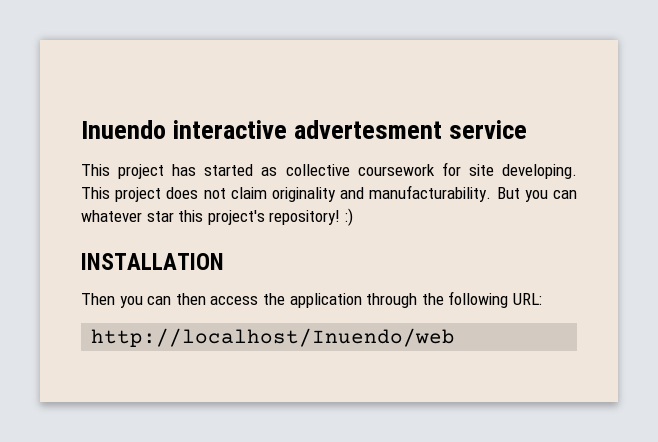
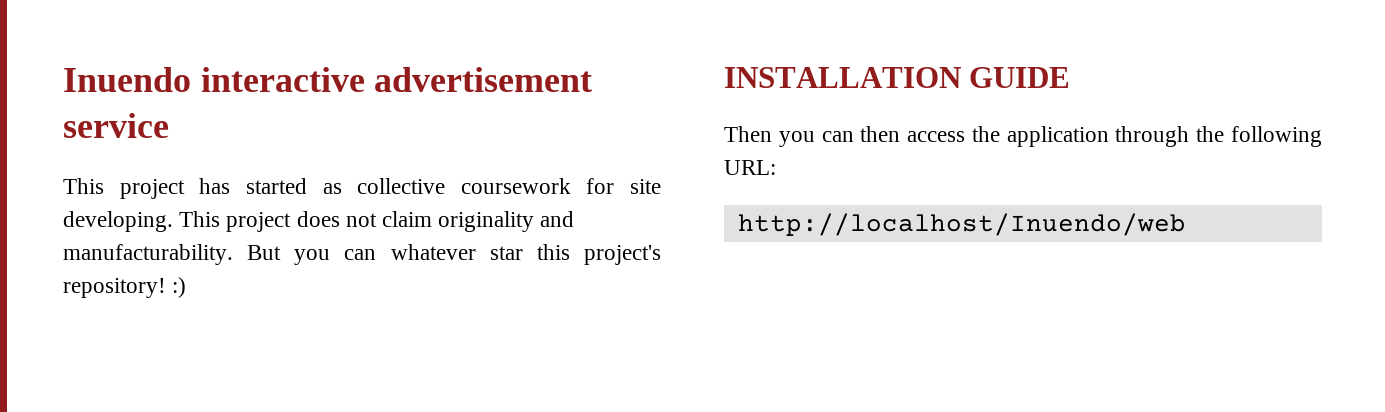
- Inuendo interactive advertesment service
+ Inuendo interactive advertisement service
- INSTALLATION
+ INSTALLATION GUIDE

